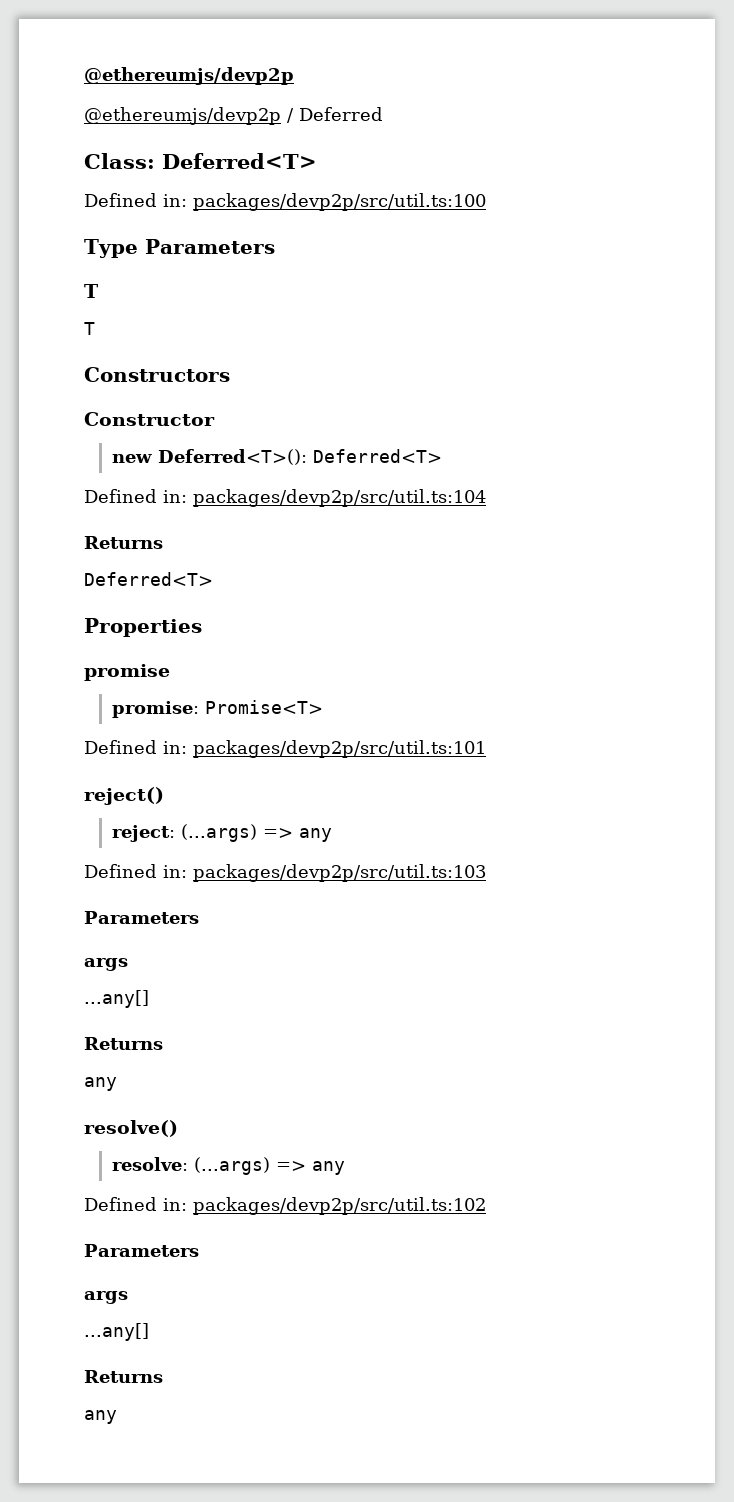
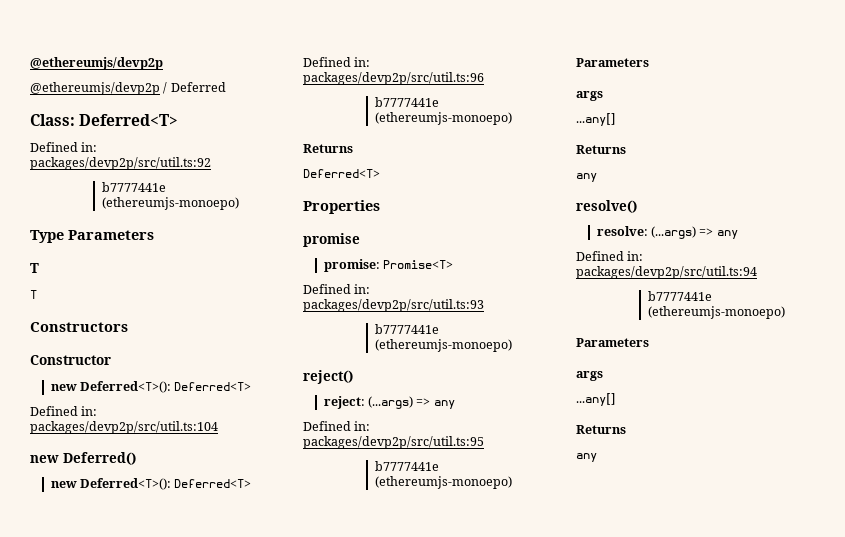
- Defined in: packages/devp2p/src/util.ts:100
+ Defined in: packages/devp2p/src/util.ts:92
+ b7777441e (ethereumjs-monoepo)
+ new Deferred()
+ new Deferred<T>(): Deferred<T>
+ Defined in: packages/devp2p/src/util.ts:96
+ b7777441e (ethereumjs-monoepo)
- Defined in: packages/devp2p/src/util.ts:101
+ Defined in: packages/devp2p/src/util.ts:93
+ b7777441e (ethereumjs-monoepo)
- Defined in: packages/devp2p/src/util.ts:103
+ Defined in: packages/devp2p/src/util.ts:95
+ b7777441e (ethereumjs-monoepo)
- Defined in: packages/devp2p/src/util.ts:102
+ Defined in: packages/devp2p/src/util.ts:94
+ b7777441e (ethereumjs-monoepo)

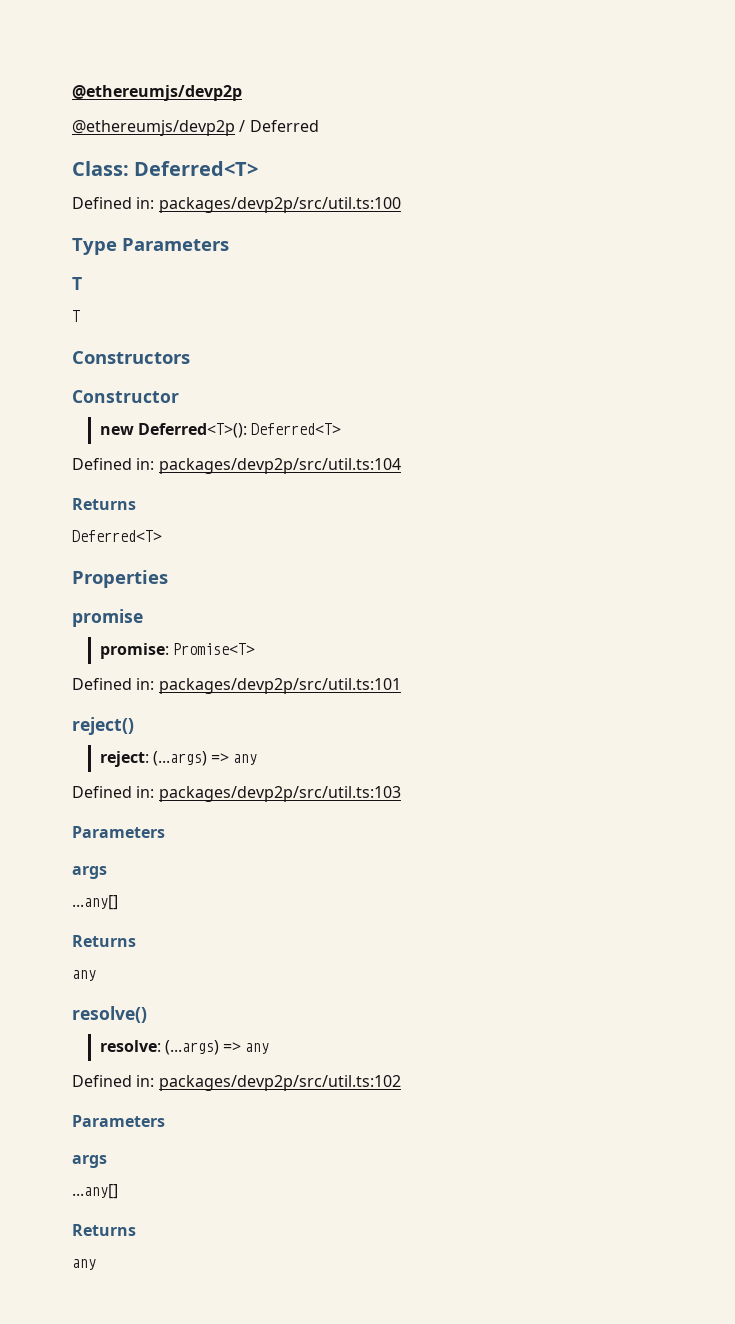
- Defined in: packages/devp2p/src/util.ts:92
- b7777441e (ethereumjs-monoepo)
+ Defined in: packages/devp2p/src/util.ts:100
- new Deferred()
- new Deferred<T>(): Deferred<T>
- Defined in: packages/devp2p/src/util.ts:96
- b7777441e (ethereumjs-monoepo)
- Defined in: packages/devp2p/src/util.ts:93
- b7777441e (ethereumjs-monoepo)
+ Defined in: packages/devp2p/src/util.ts:101
- Defined in: packages/devp2p/src/util.ts:95
- b7777441e (ethereumjs-monoepo)
+ Defined in: packages/devp2p/src/util.ts:103
- Defined in: packages/devp2p/src/util.ts:94
- b7777441e (ethereumjs-monoepo)
+ Defined in: packages/devp2p/src/util.ts:102

